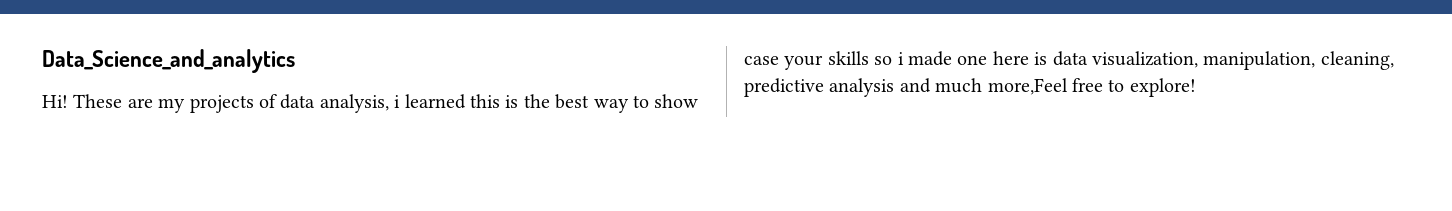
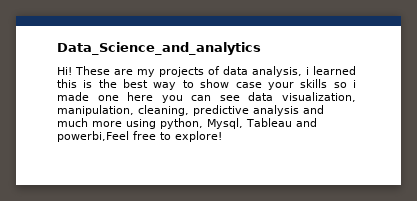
- These are my projects of data analysis, i learned this is the best way to show case your skills so i made one here is data visualization, manipulation, cleaning, predictive analysis and much more,Feel free to explore!
+ These are my projects of data analysis, i learned this is the best way to show case your skills so i made one here you can see data visualization, manipulation, cleaning, predictive analysis and much more using python, Mysql, Tableau and powerbi,Feel free to explore!

